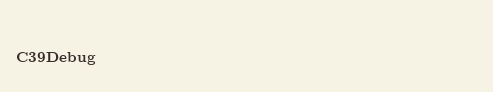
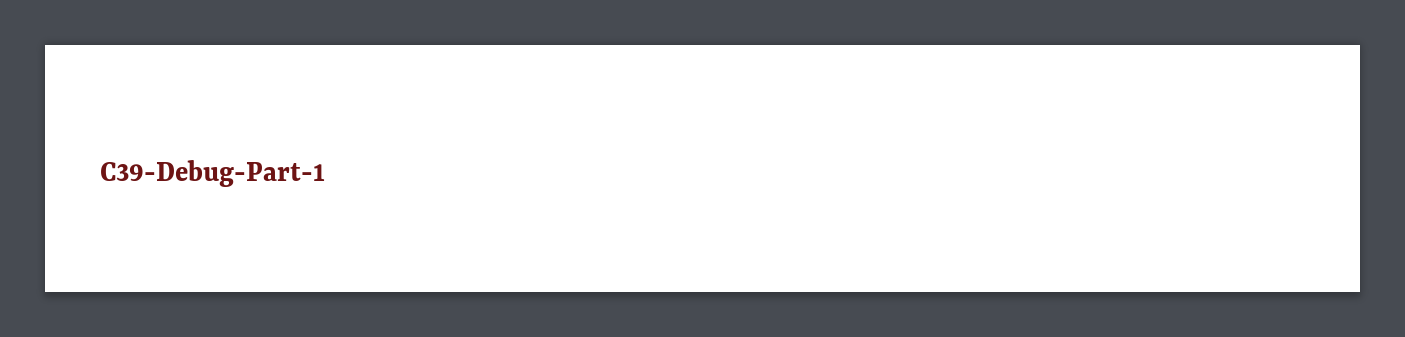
- C39Debug
+ C39-Debug-Part-1

